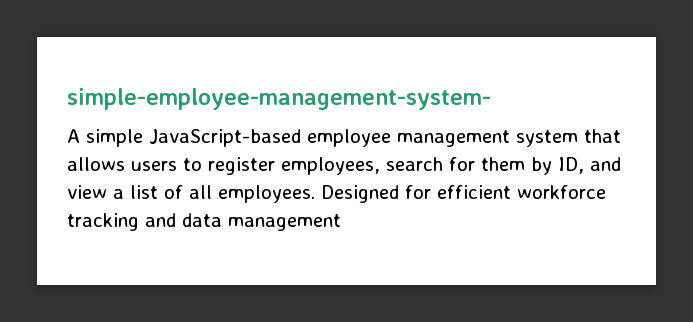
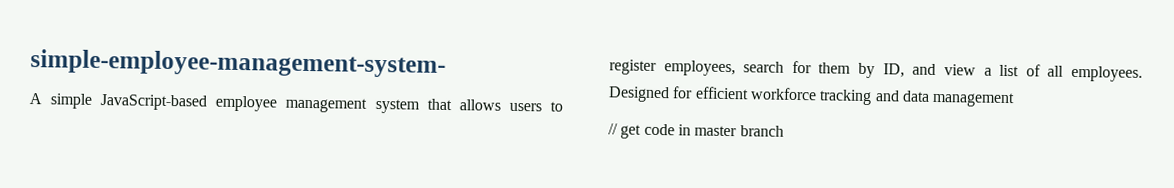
+ // get code in master branch

